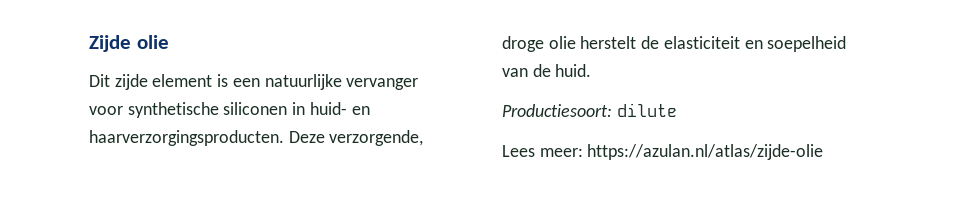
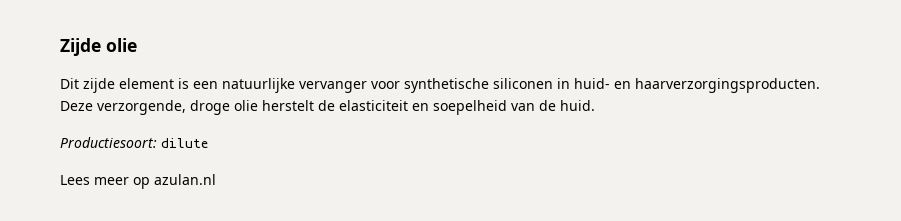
- Lees meer: https://azulan.nl/atlas/zijde-olie
+ Lees meer op azulan.nl

